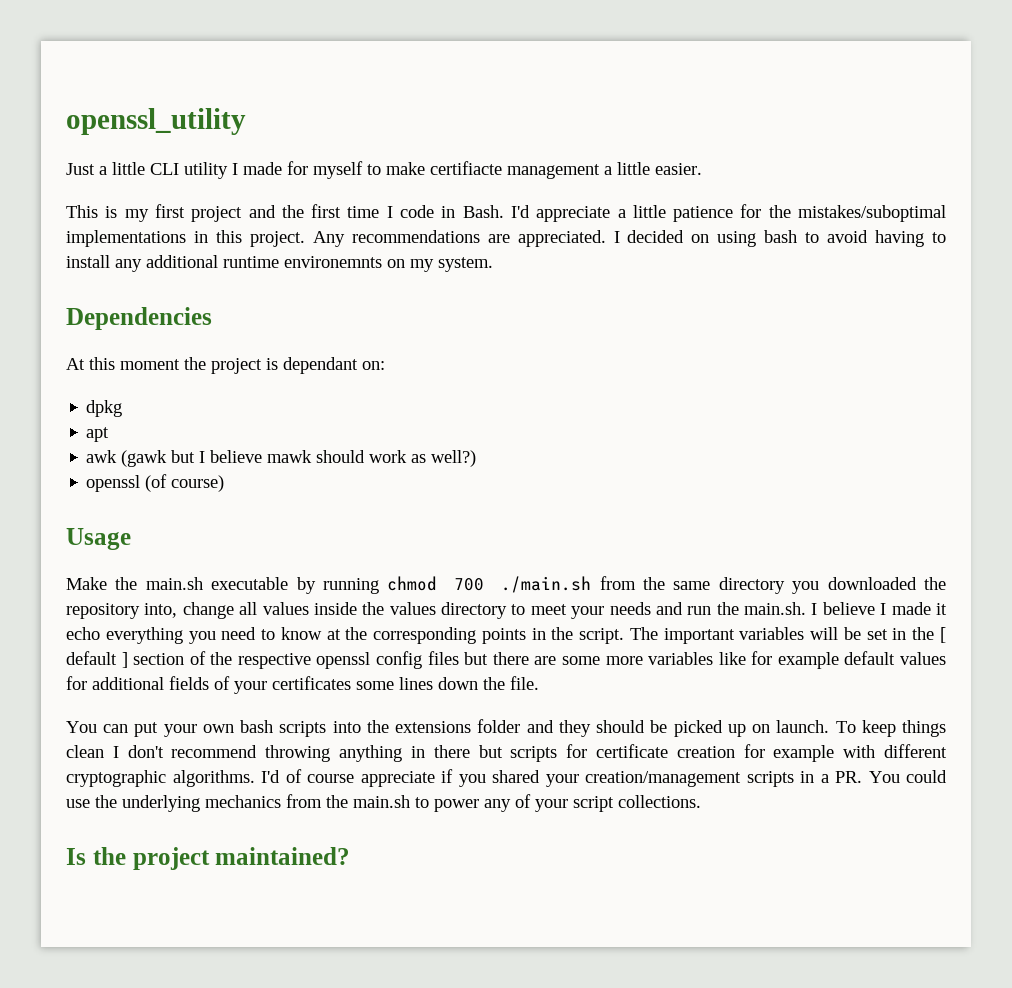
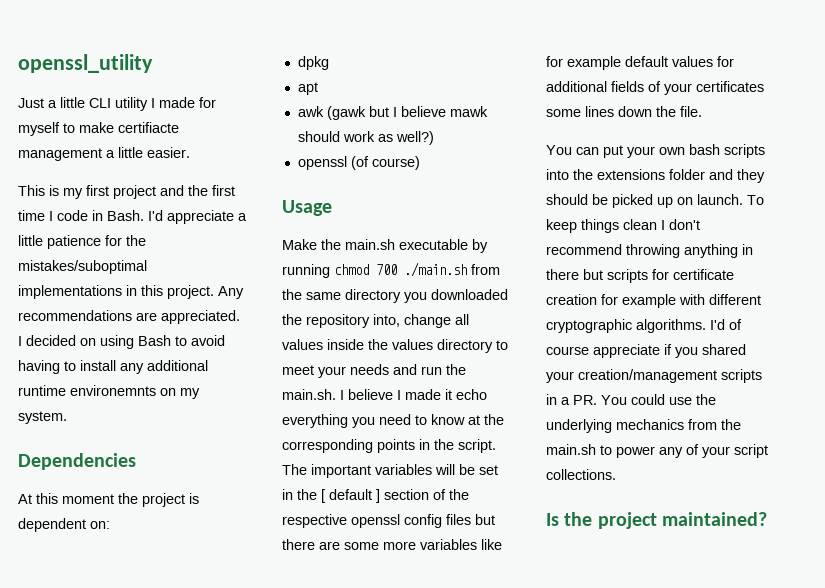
- I decided on using bash to avoid having to install any additional runtime environemnts on my system.
+ I decided on using Bash to avoid having to install any additional runtime environemnts on my system.
- At this moment the project is dependant on:
+ At this moment the project is dependent on:

